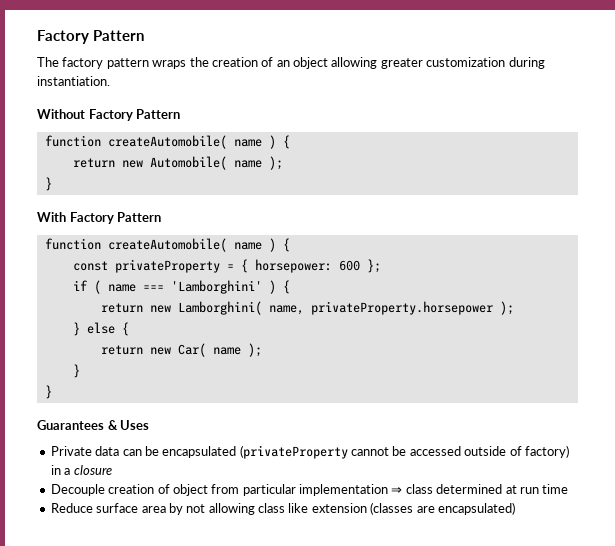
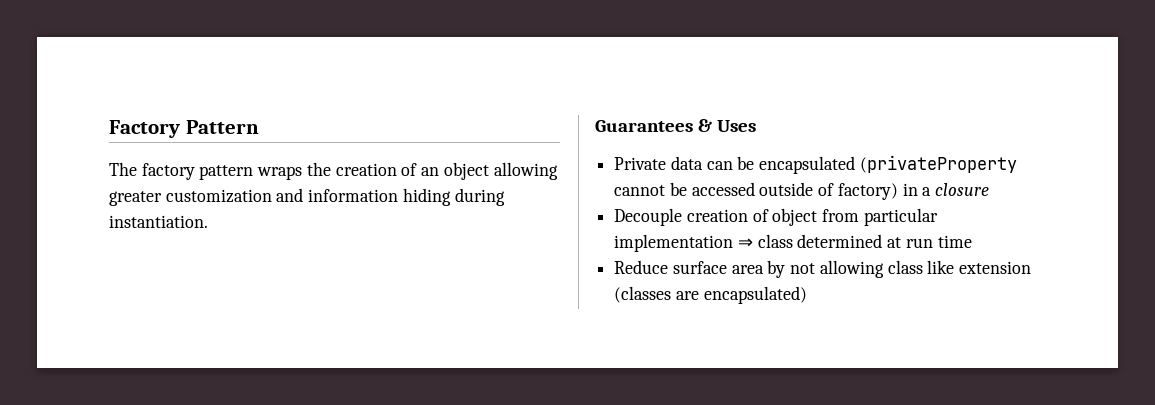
- The factory pattern wraps the creation of an object allowing greater customization during instantiation.
+ The factory pattern wraps the creation of an object allowing greater customization and information hiding during instantiation.
- Without Factory Pattern
- function createAutomobile( name ) {
- return new Automobile( name );
- }
- With Factory Pattern
- function createAutomobile( name ) {
- const privateProperty = { horsepower: 600 };
- if ( name === 'Lamborghini' ) {
- return new Lamborghini( name, privateProperty.horsepower );
- } else {
- return new Car( name );
- }
- }

